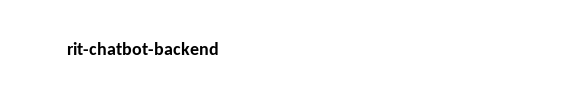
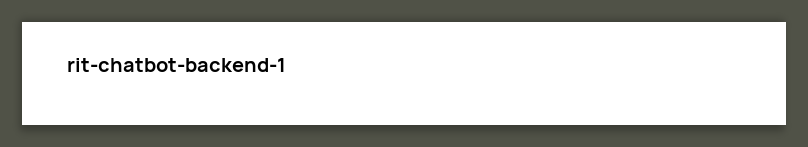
- rit-chatbot-backend
+ rit-chatbot-backend-1

